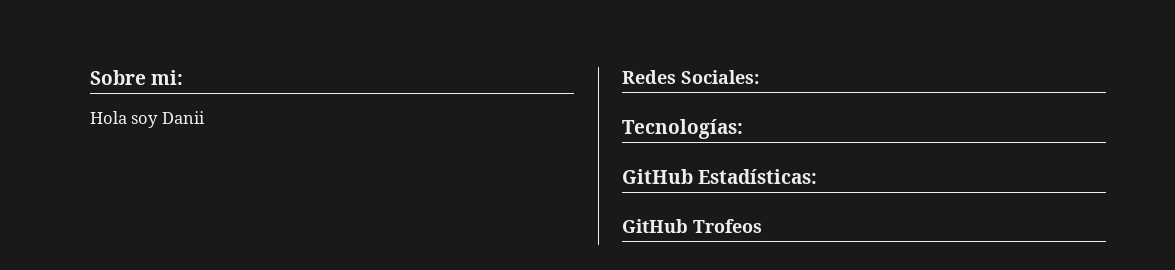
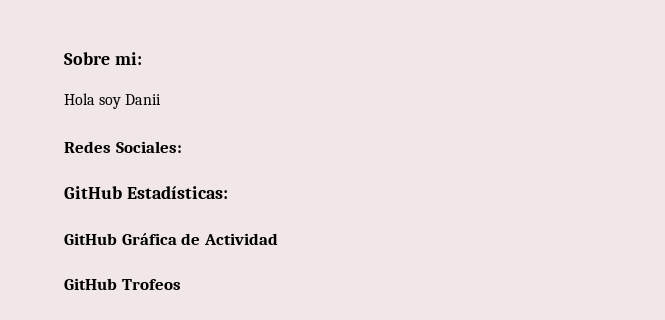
- Tecnologías:
+ GitHub Gráfica de Actividad

